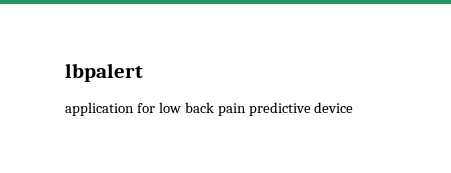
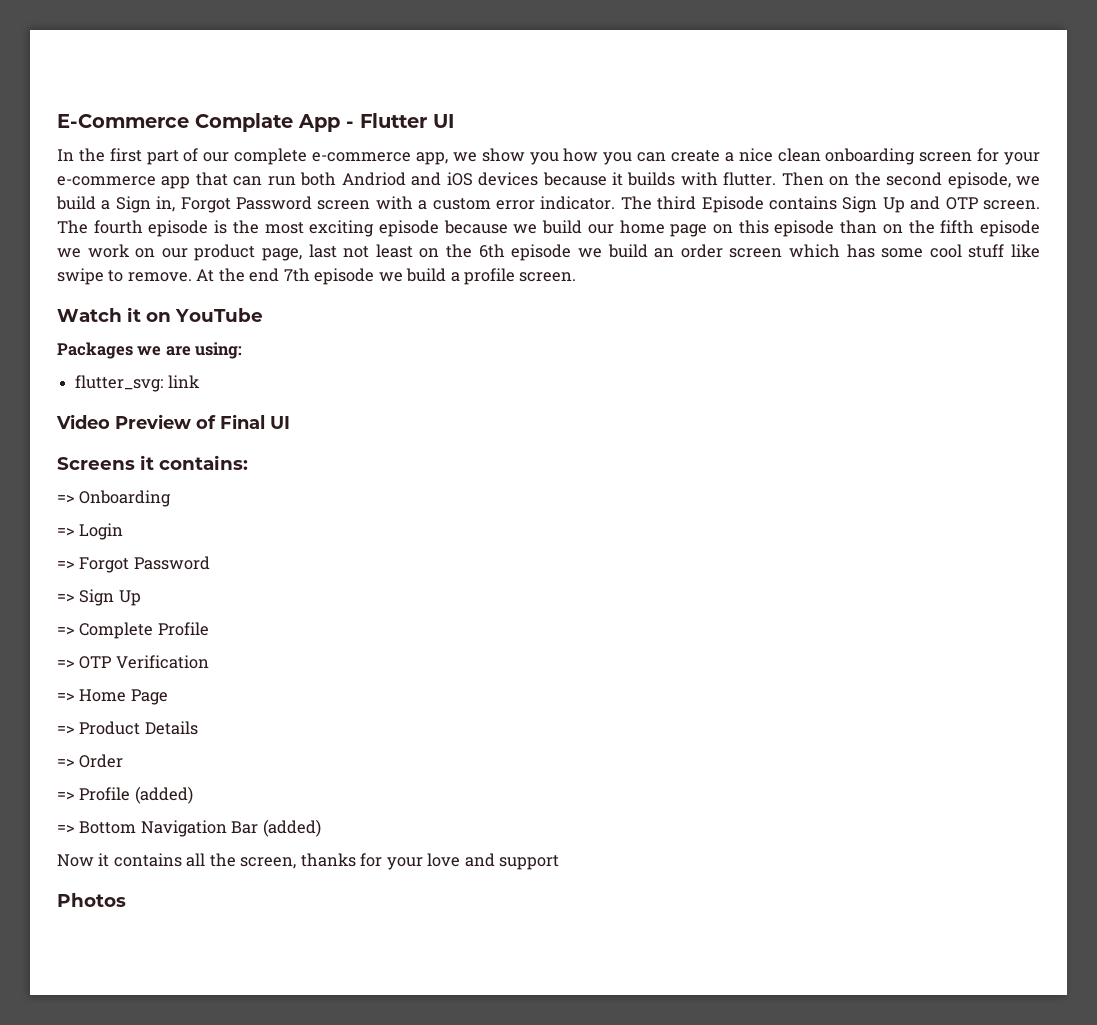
- lbpalert
- application for low back pain predictive device
+ E-Commerce Complate App - Flutter UI
+ In the first part of our complete e-commerce app, we show you how you can create a nice clean onboarding screen for your e-commerce app that can run both Andriod and iOS devices because it builds with flutter. Then on the second episode, we build a Sign in, Forgot Password screen with a custom error indicator. The third Episode contains Sign Up and OTP screen. The fourth episode is the most exciting episode because we build our home page on this episode than on the fifth episode we work on our product page, last not least on the 6th episode we build an order screen which has some cool stuff like swipe to remove. At the end 7th episode we build a profile screen.
+ Watch it on YouTube
+ Packages we are using:
+ flutter_svg: link
+ Video Preview of Final UI
+ Screens it contains:
+ => Onboarding
+ => Login
+ => Forgot Password
+ => Sign Up
+ => Complete Profile
+ => OTP Verification
+ => Home Page
+ => Product Details
+ => Order
+ => Profile (added)
+ => Bottom Navigation Bar (added)
+ Now it contains all the screen, thanks for your love and support
+ Photos

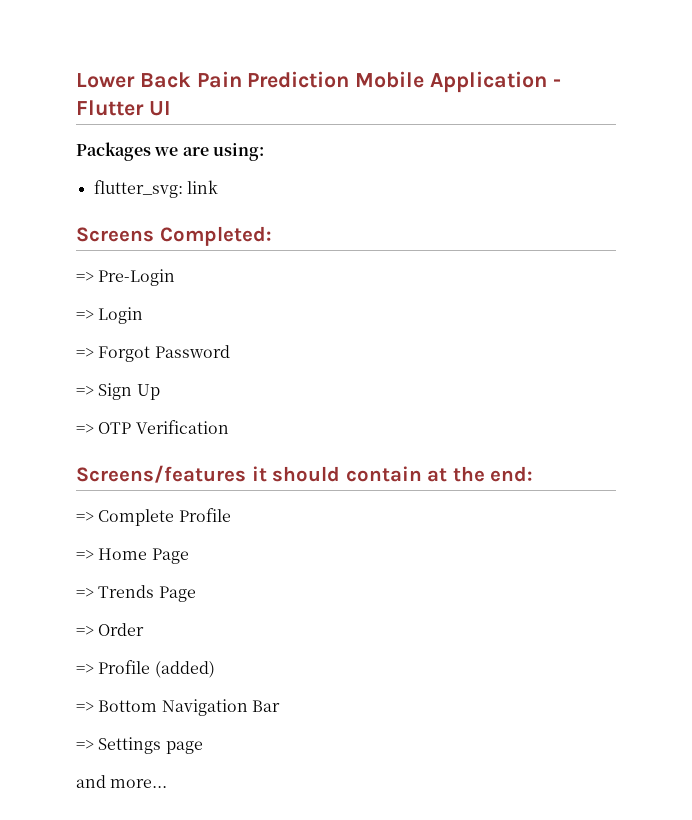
- E-Commerce Complate App - Flutter UI
- In the first part of our complete e-commerce app, we show you how you can create a nice clean onboarding screen for your e-commerce app that can run both Andriod and iOS devices because it builds with flutter. Then on the second episode, we build a Sign in, Forgot Password screen with a custom error indicator. The third Episode contains Sign Up and OTP screen. The fourth episode is the most exciting episode because we build our home page on this episode than on the fifth episode we work on our product page, last not least on the 6th episode we build an order screen which has some cool stuff like swipe to remove. At the end 7th episode we build a profile screen.
- Watch it on YouTube
+ Lower Back Pain Prediction Mobile Application - Flutter UI
- Video Preview of Final UI
- Screens it contains:
- => Onboarding
+ Screens Completed:
+ => Pre-Login
+ => OTP Verification
+ Screens/features it should contain at the end:
- => OTP Verification
- => Product Details
+ => Trends Page
- => Bottom Navigation Bar (added)
- Now it contains all the screen, thanks for your love and support
- Photos
+ => Bottom Navigation Bar
+ => Settings page
+ and more...

